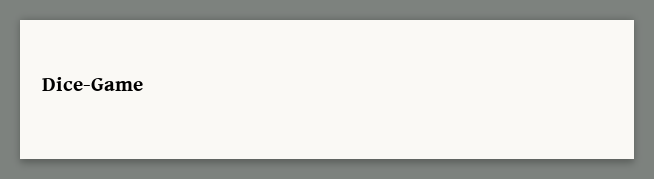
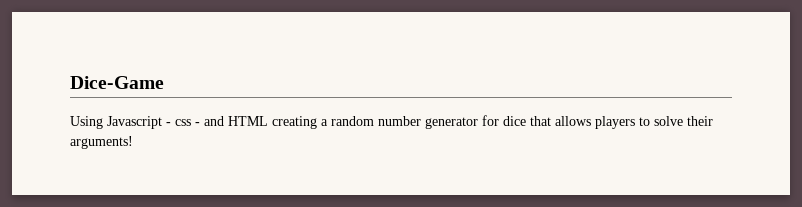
+ Using Javascript - css - and HTML creating a random number generator for dice that allows players to solve their arguments!

